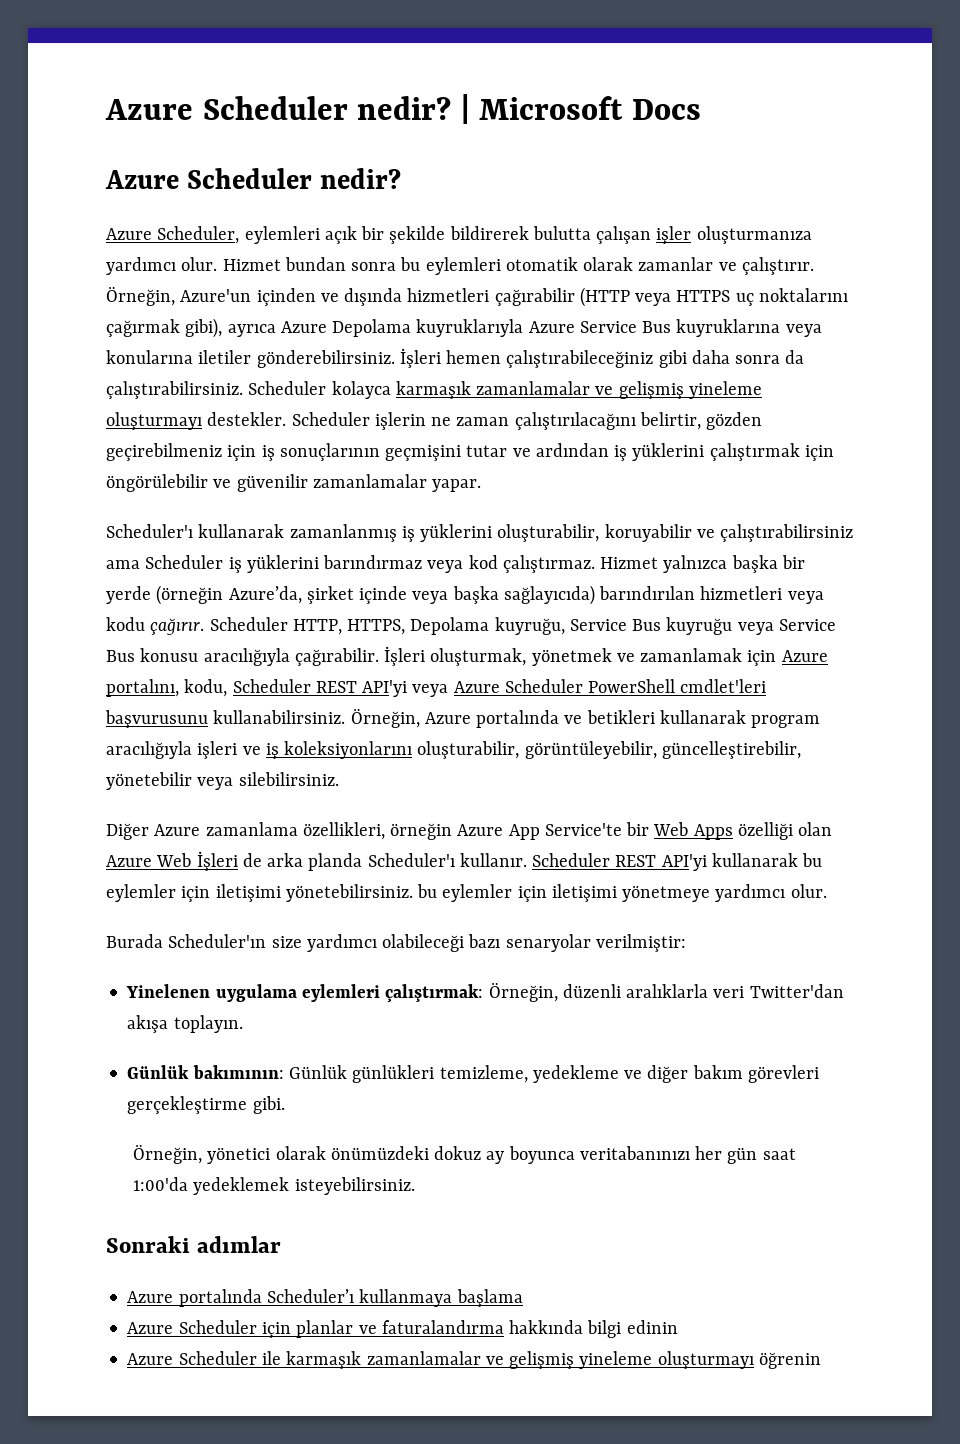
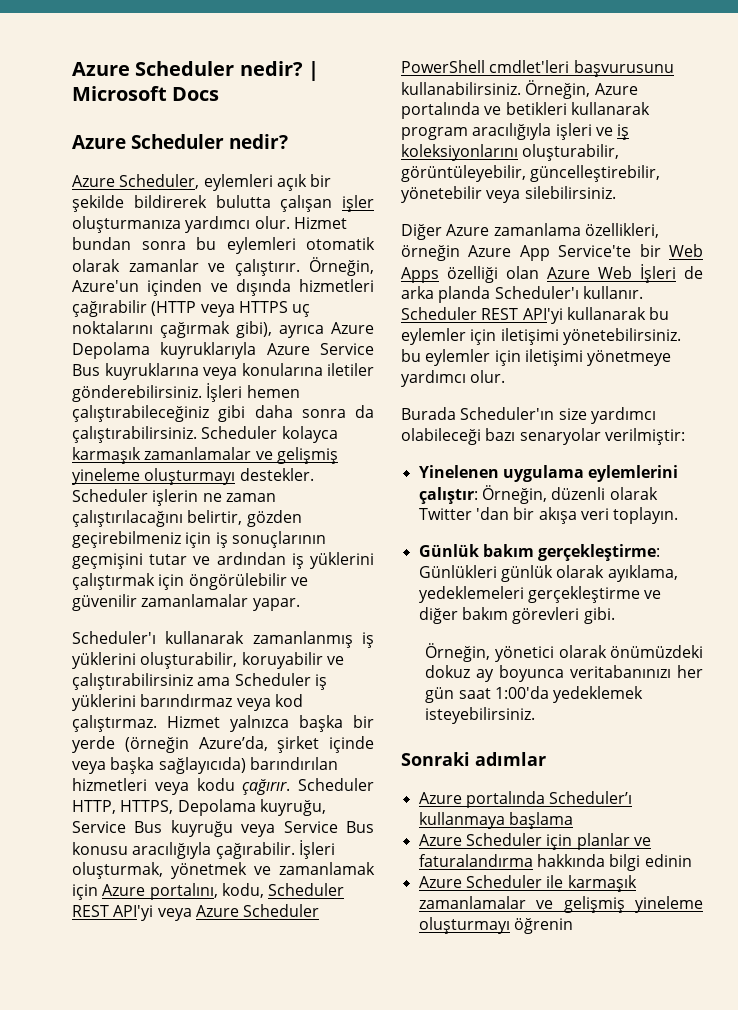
- Yinelenen uygulama eylemleri çalıştırmak: Örneğin, düzenli aralıklarla veri Twitter'dan akışa toplayın.
- Günlük bakımının: Günlük günlükleri temizleme, yedekleme ve diğer bakım görevleri gerçekleştirme gibi.
+ Yinelenen uygulama eylemlerini çalıştır: Örneğin, düzenli olarak Twitter 'dan bir akışa veri toplayın.
+ Günlük bakım gerçekleştirme: Günlükleri günlük olarak ayıklama, yedeklemeleri gerçekleştirme ve diğer bakım görevleri gibi.

